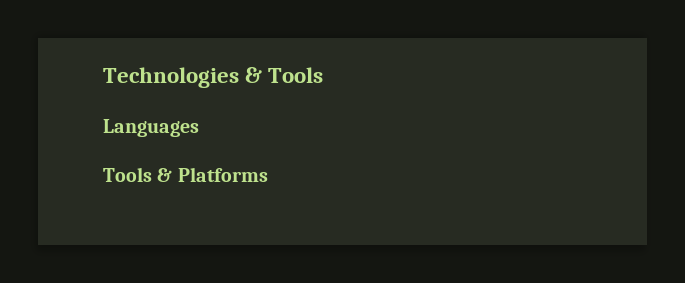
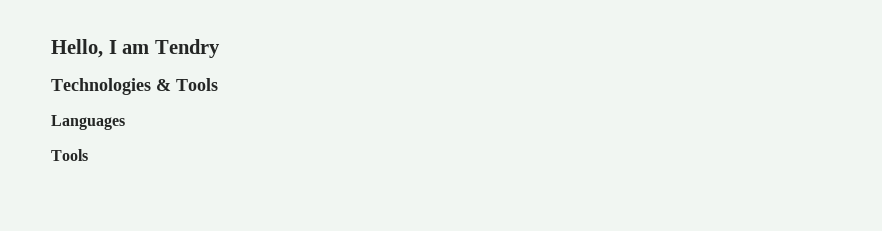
+ Hello, I am Tendry
  Languages
- Tools & Platforms
+ Tools

